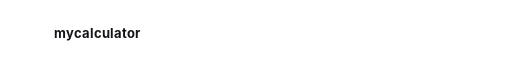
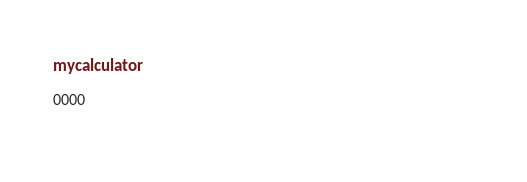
+ 0000

